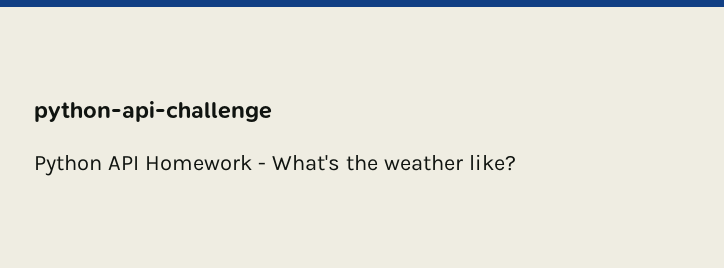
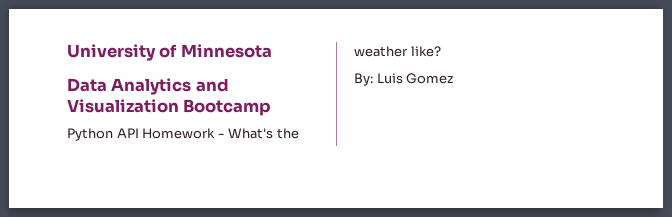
- python-api-challenge
+ University of Minnesota
+ Data Analytics and Visualization Bootcamp
+ By: Luis Gomez

